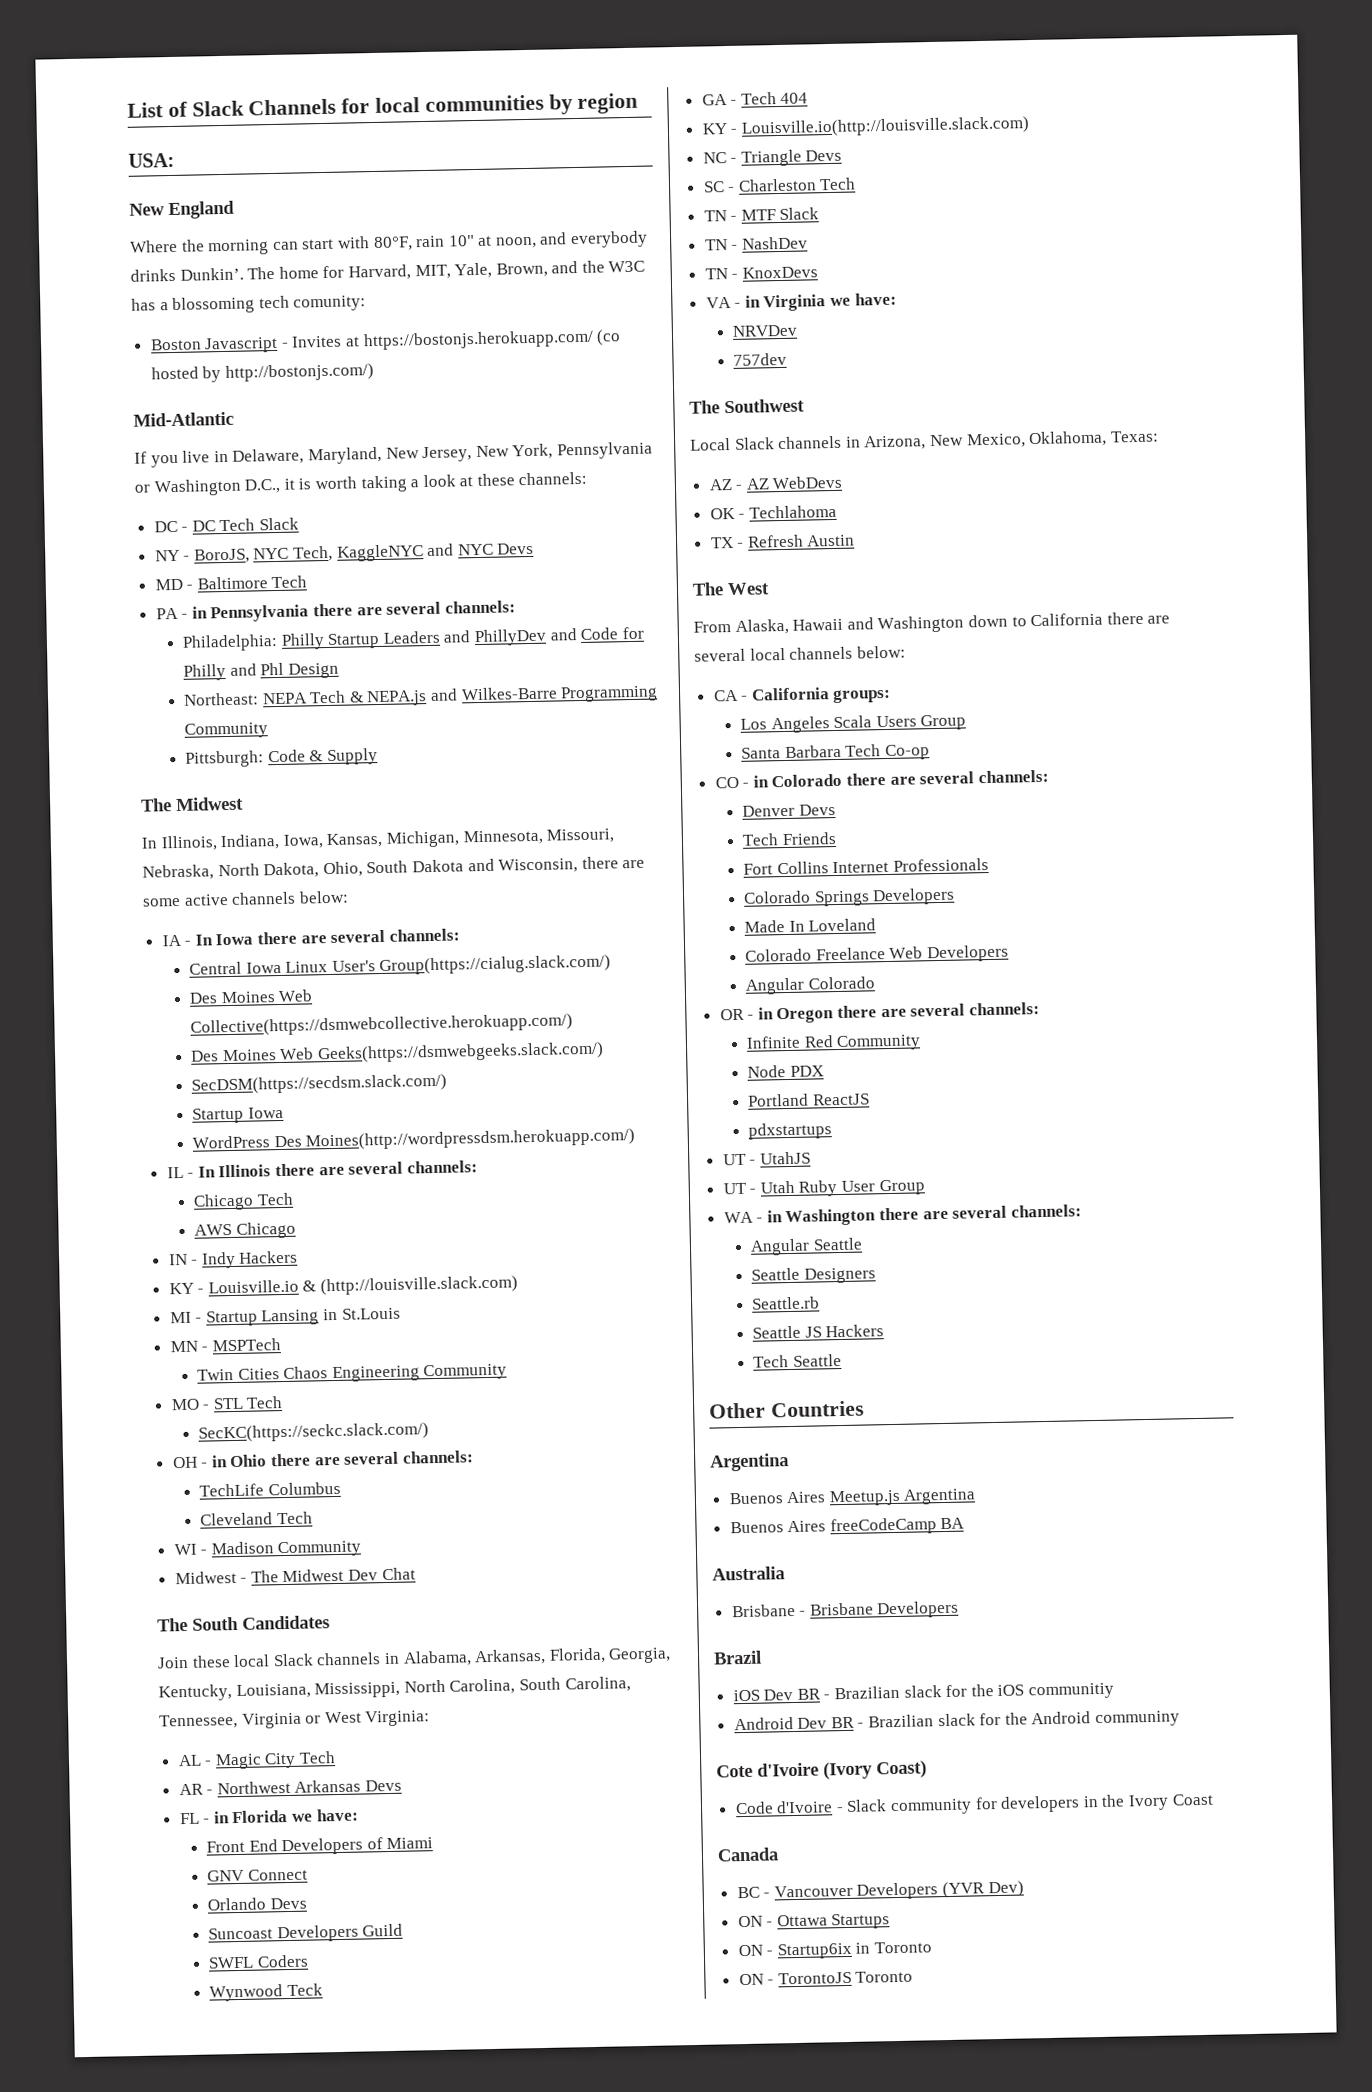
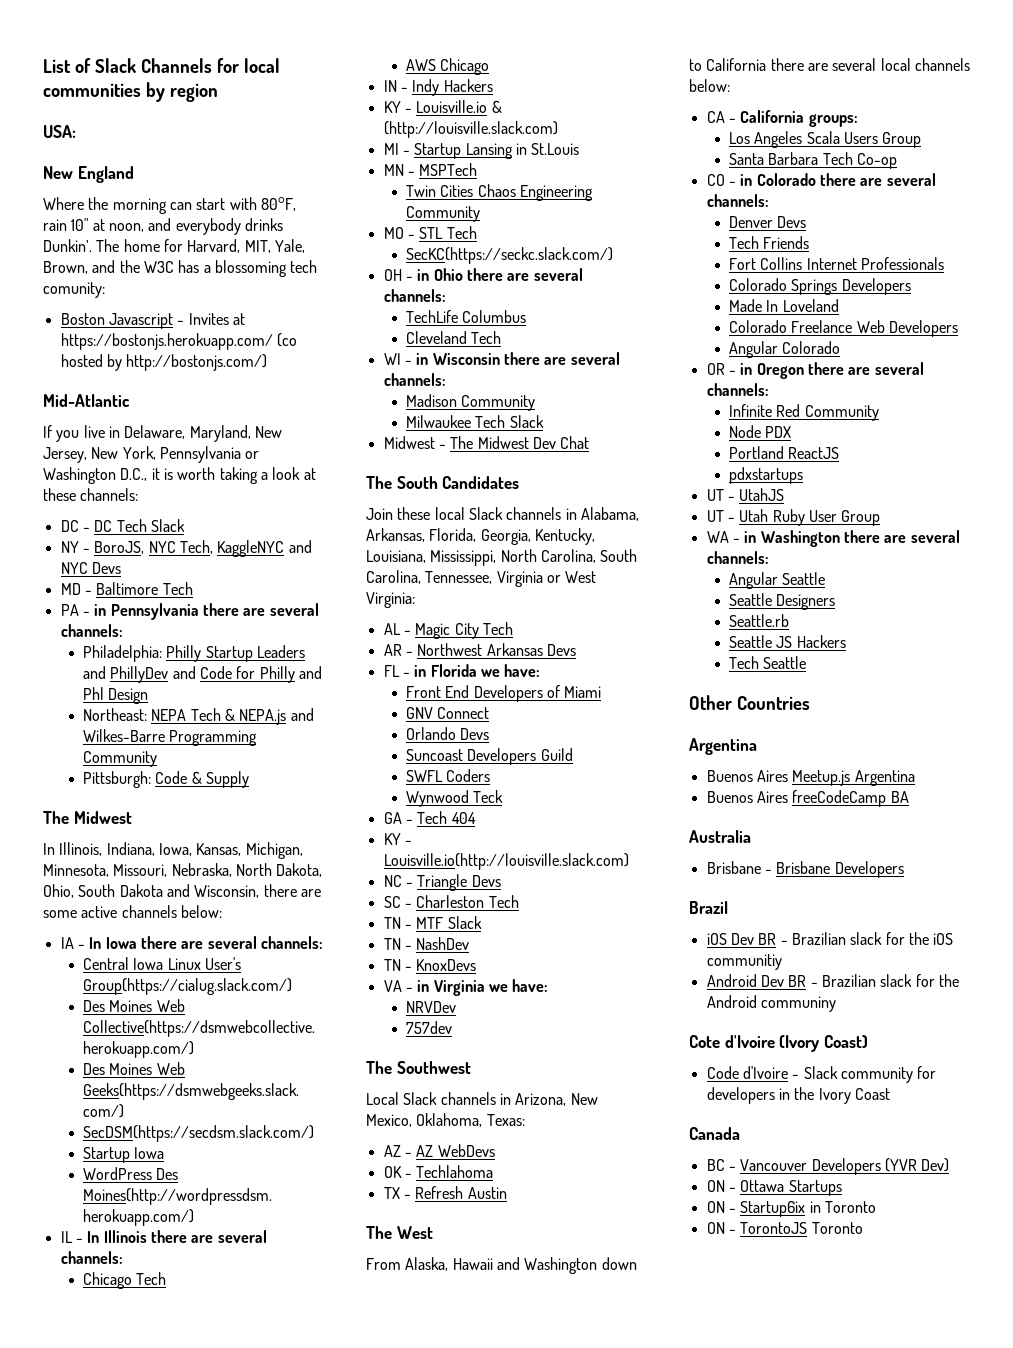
- WI - Madison Community
+ WI - in Wisconsin there are several channels:
+ Madison Community
+ Milwaukee Tech Slack

